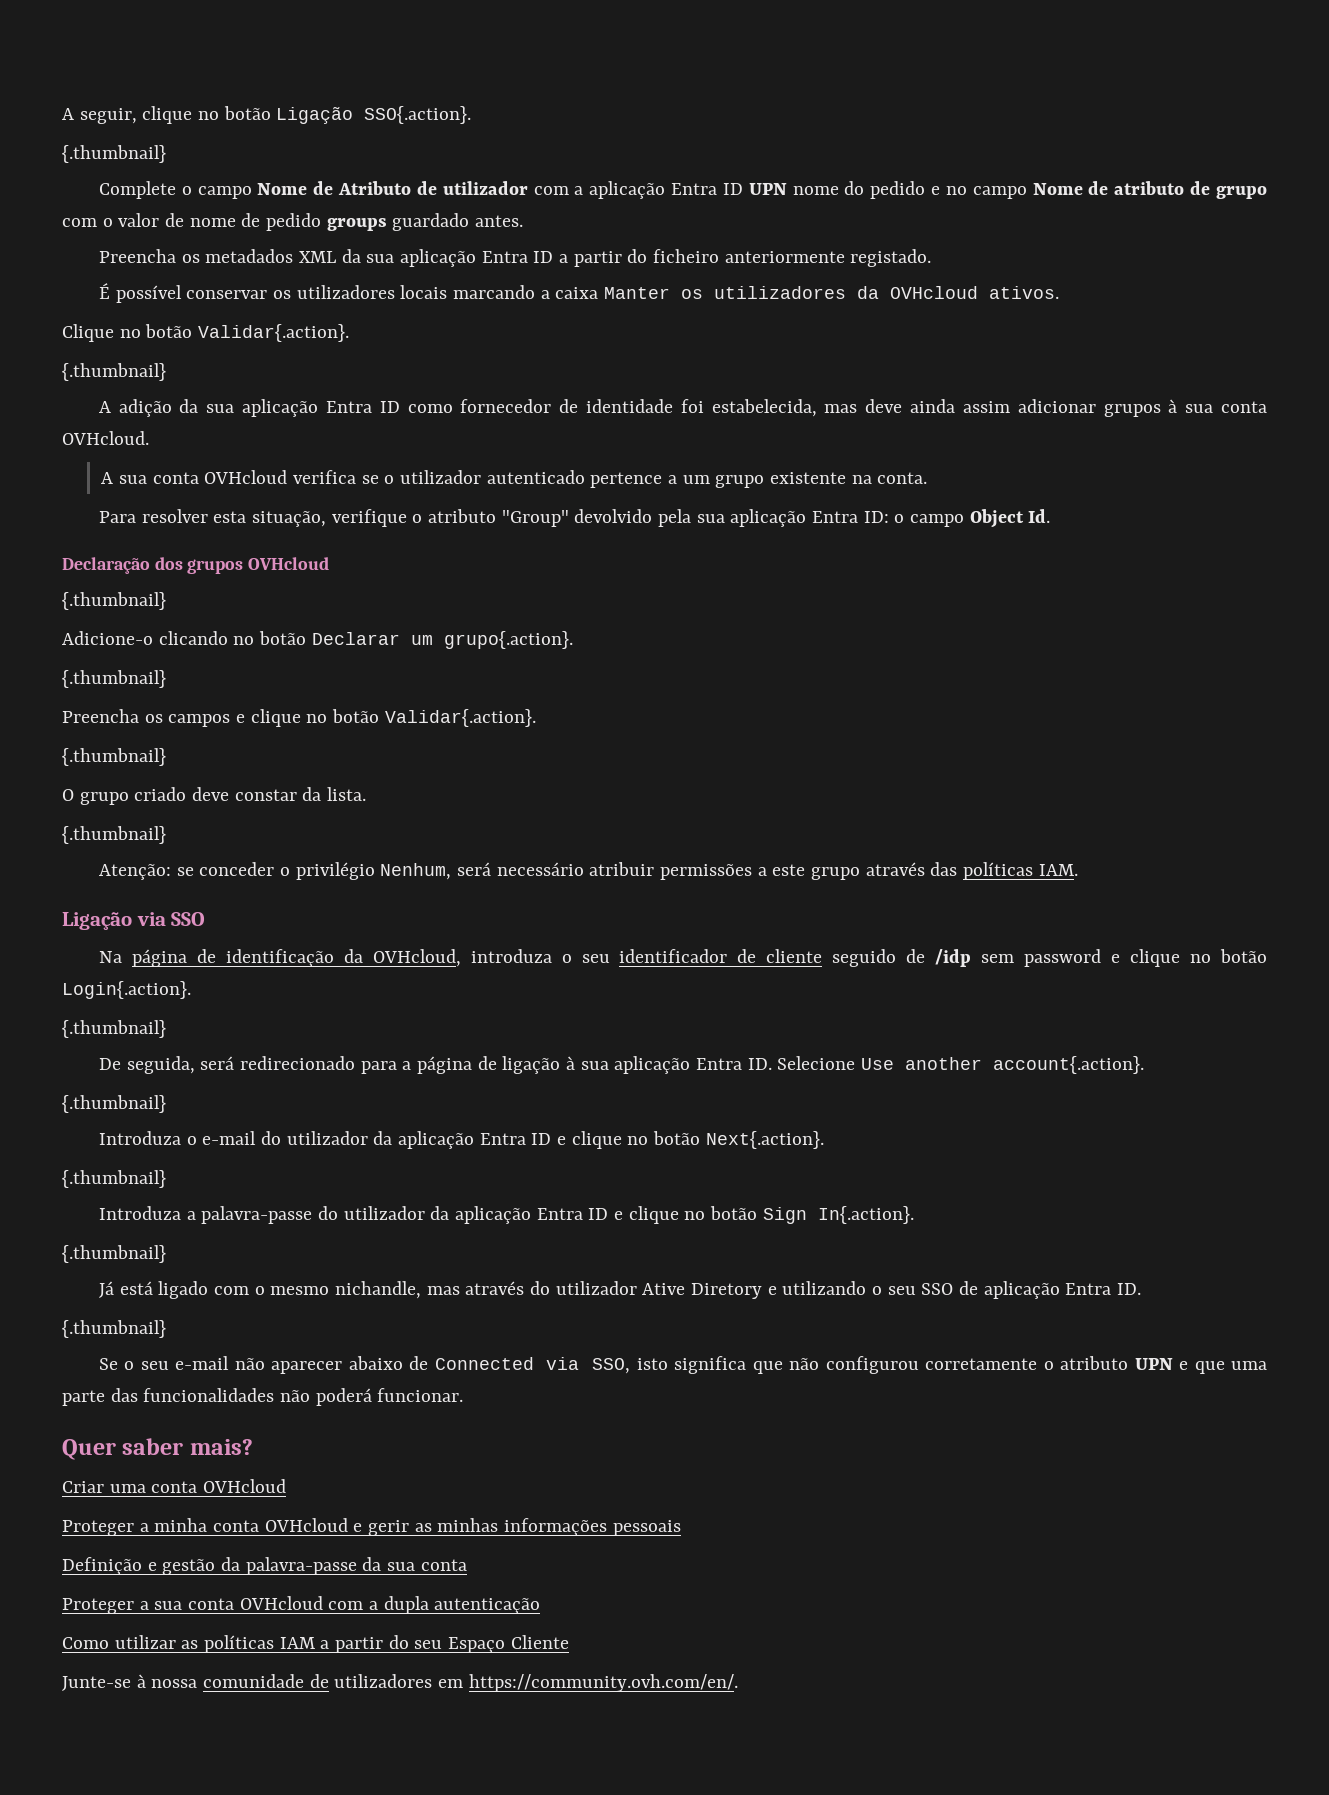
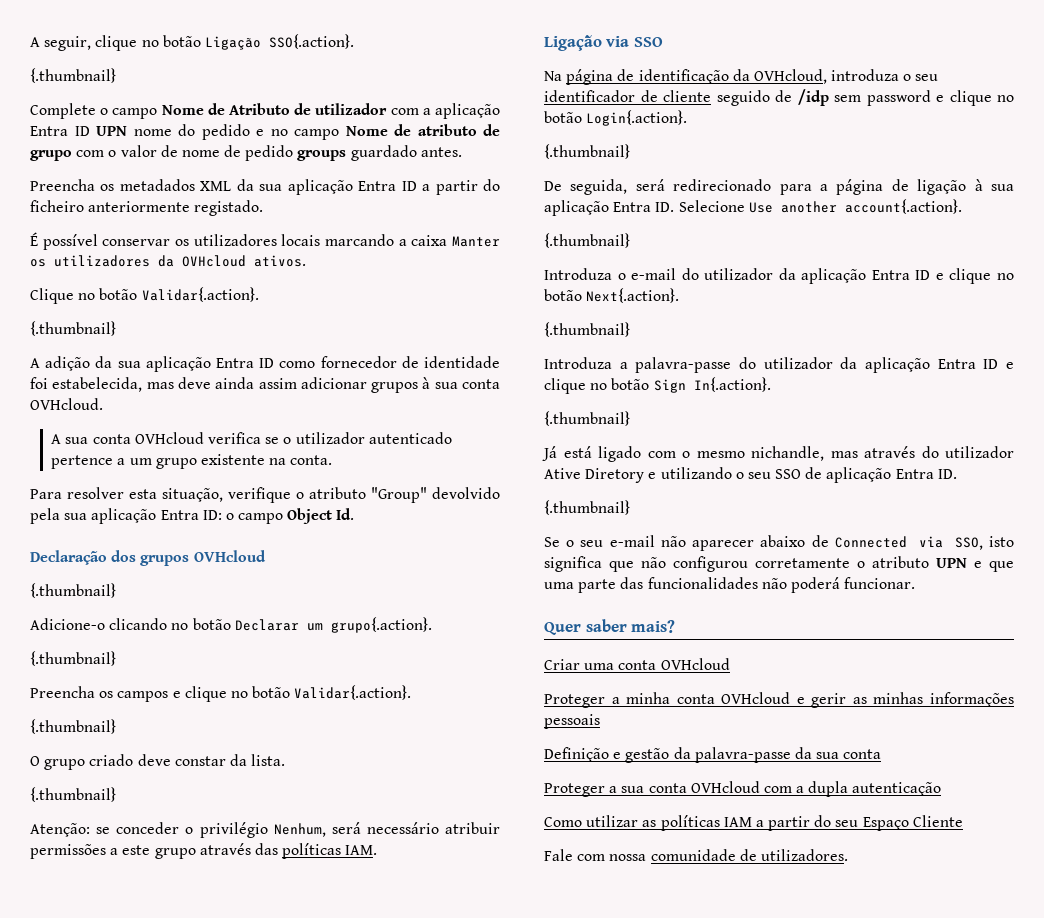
- Junte-se à nossa comunidade de utilizadores em https://community.ovh.com/en/.
+ Fale com nossa comunidade de utilizadores.

